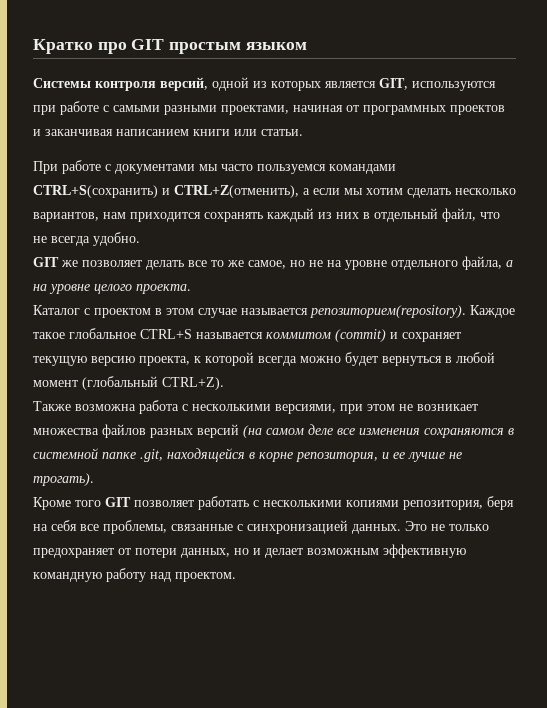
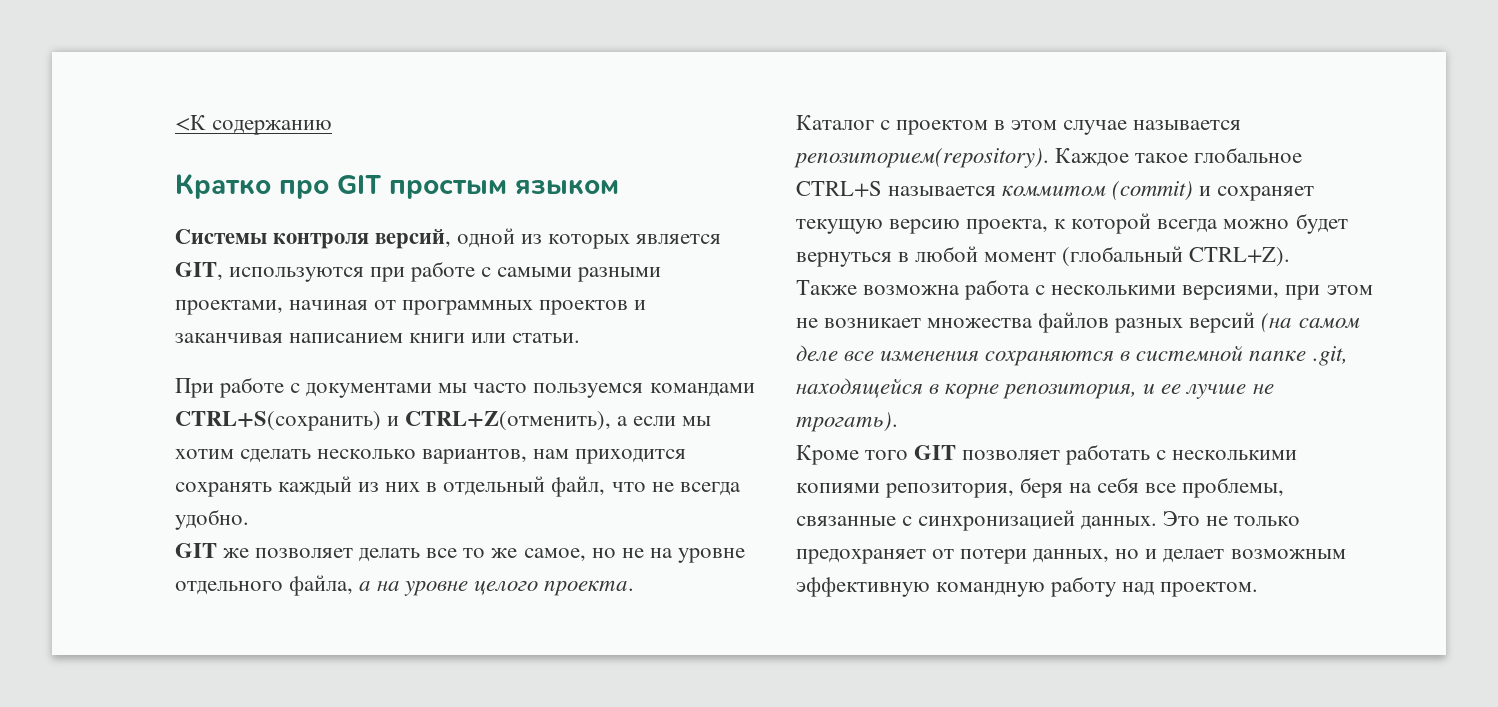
+ <К содержанию

